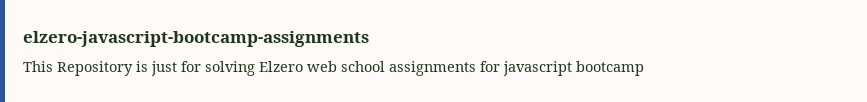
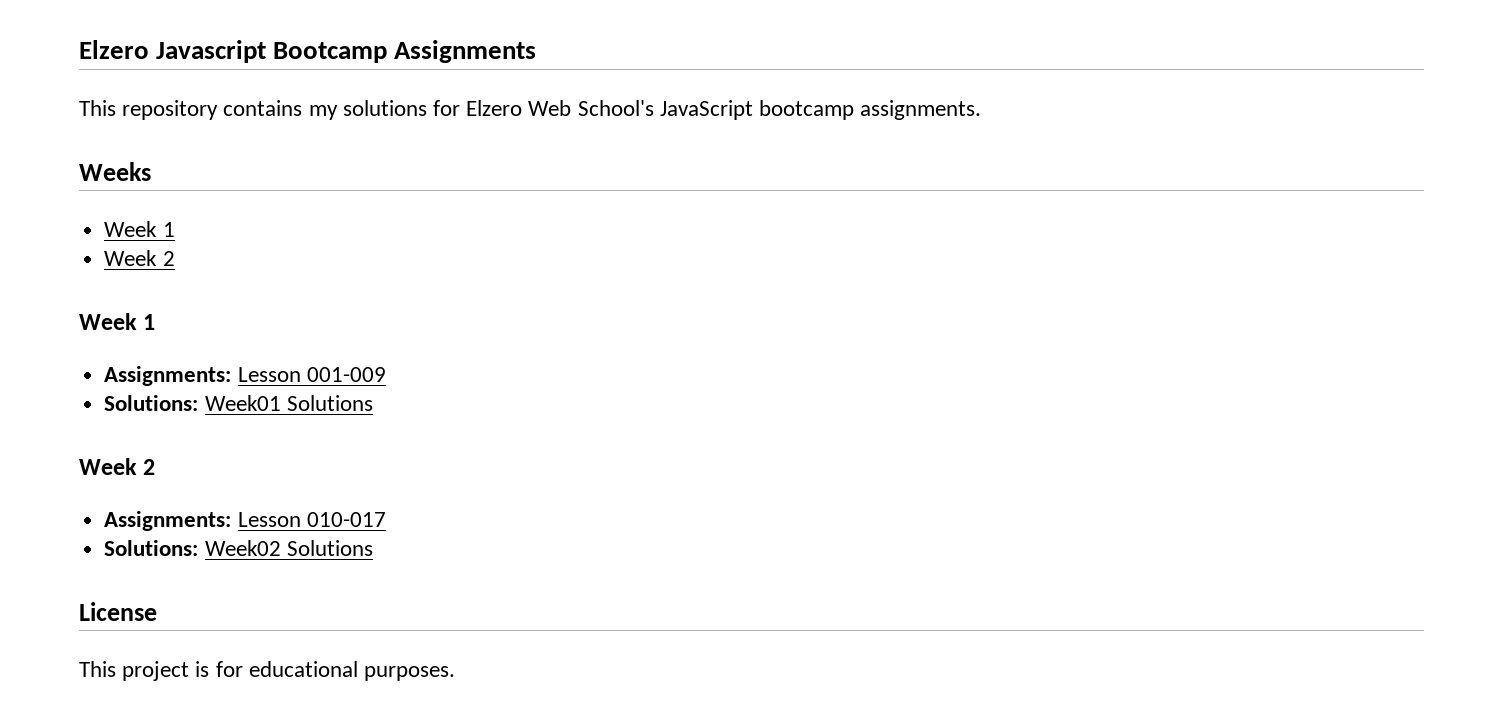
- elzero-javascript-bootcamp-assignments
- This Repository is just for solving Elzero web school assignments for javascript bootcamp
+ Elzero Javascript Bootcamp Assignments
+ This repository contains my solutions for Elzero Web School's JavaScript bootcamp assignments.
+ Weeks
+ Week 1
+ Week 2
+ Week 1
+ Assignments: Lesson 001-009
+ Solutions: Week01 Solutions
+ Week 2
+ Assignments: Lesson 010-017
+ Solutions: Week02 Solutions
+ License
+ This project is for educational purposes.

